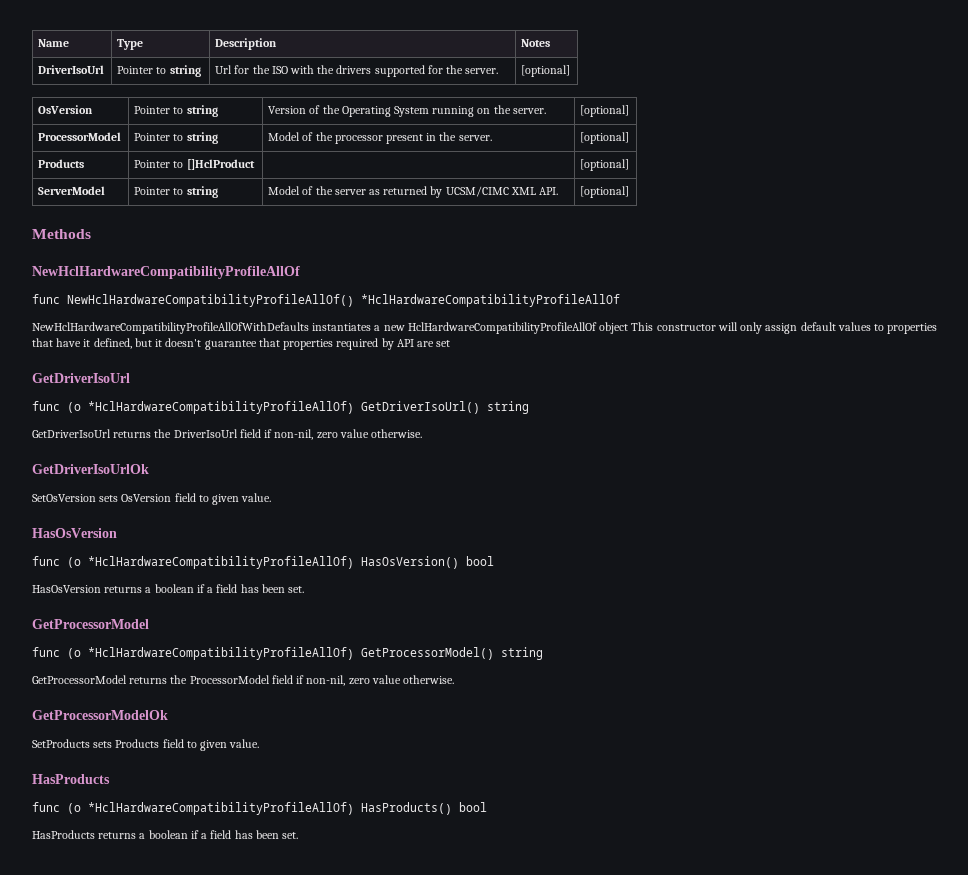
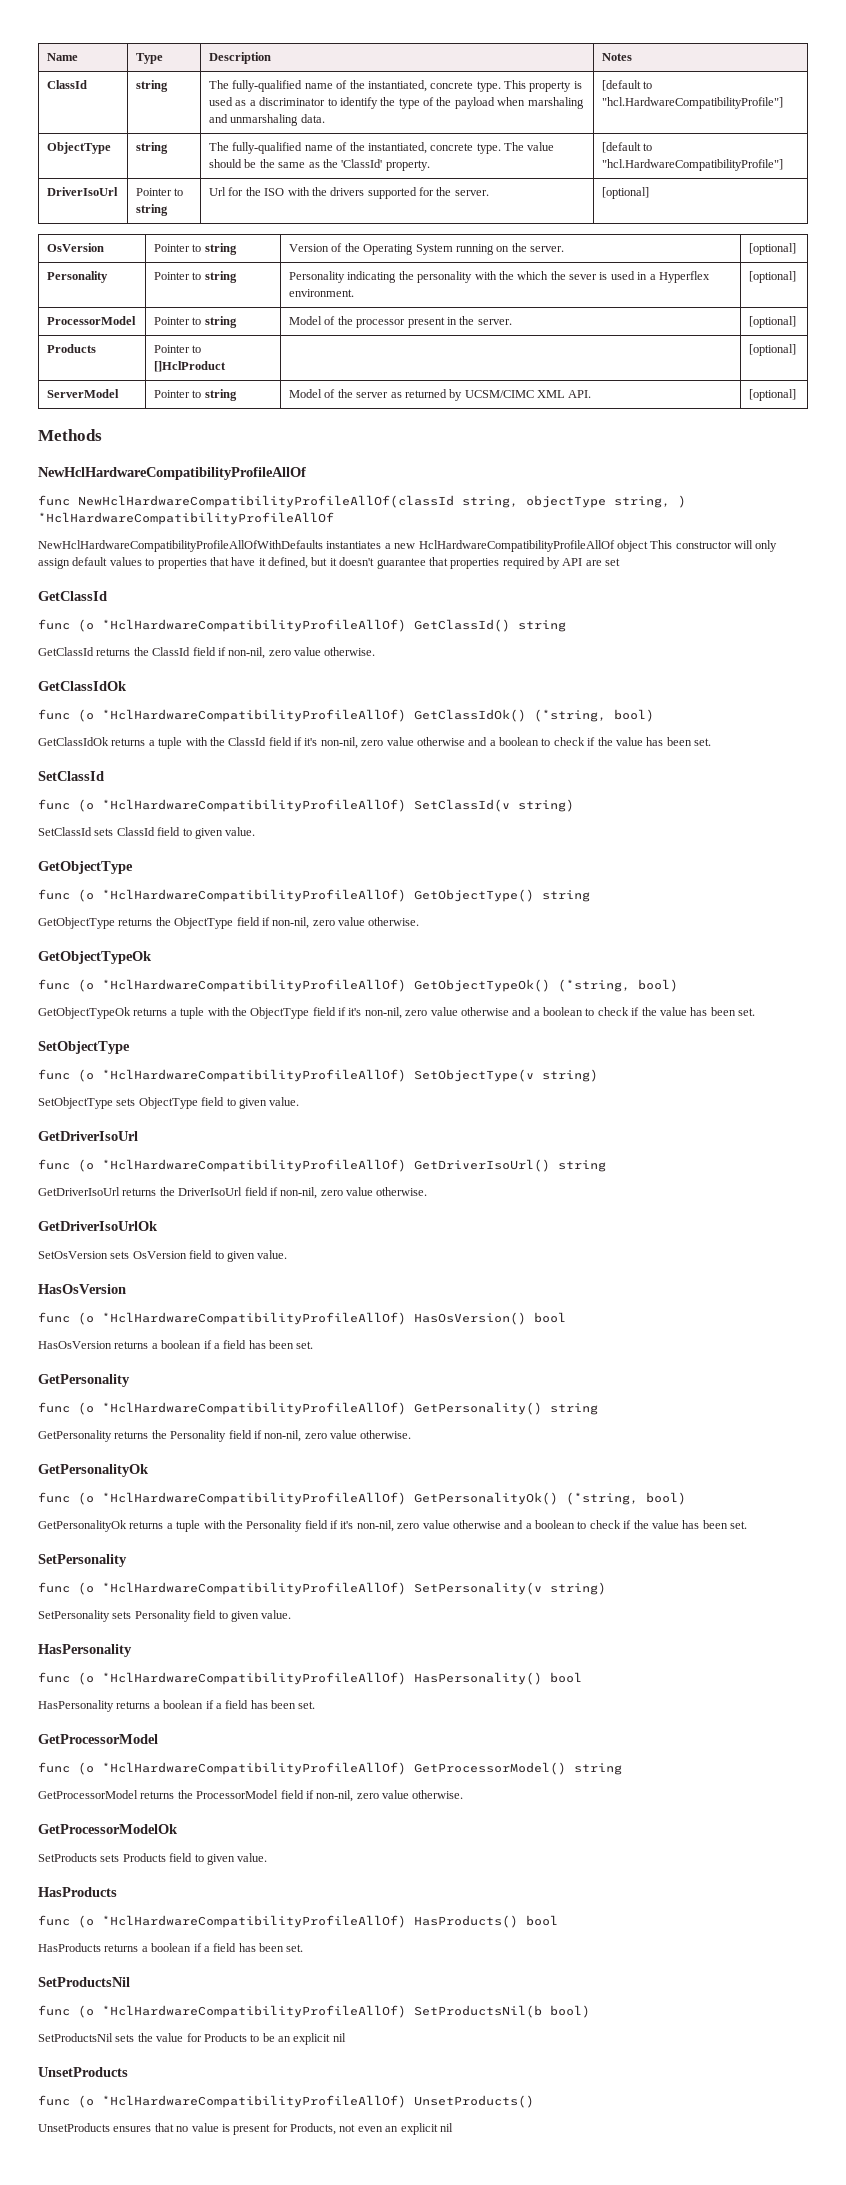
+ ClassId | string | The fully-qualified name of the instantiated, concrete type. This property is used as a discriminator to identify the type of the payload when marshaling and unmarshaling data. | [default to "hcl.HardwareCompatibilityProfile"]
+ ObjectType | string | The fully-qualified name of the instantiated, concrete type. The value should be the same as the 'ClassId' property. | [default to "hcl.HardwareCompatibilityProfile"]
+ Personality | Pointer to string | Personality indicating the personality with the which the sever is used in a Hyperflex environment. | [optional]
- func NewHclHardwareCompatibilityProfileAllOf() *HclHardwareCompatibilityProfileAllOf
+ func NewHclHardwareCompatibilityProfileAllOf(classId string, objectType string, ) *HclHardwareCompatibilityProfileAllOf
  NewHclHardwareCompatibilityProfileAllOfWithDefaults instantiates a new HclHardwareCompatibilityProfileAllOf object This constructor will only assign default values to properties that have it defined, but it doesn't guarantee that properties required by API are set
+ GetClassId
+ func (o *HclHardwareCompatibilityProfileAllOf) GetClassId() string
+ GetClassId returns the ClassId field if non-nil, zero value otherwise.
+ GetClassIdOk
+ func (o *HclHardwareCompatibilityProfileAllOf) GetClassIdOk() (*string, bool)
+ GetClassIdOk returns a tuple with the ClassId field if it's non-nil, zero value otherwise and a boolean to check if the value has been set.
+ SetClassId
+ func (o *HclHardwareCompatibilityProfileAllOf) SetClassId(v string)
+ SetClassId sets ClassId field to given value.
+ GetObjectType
+ func (o *HclHardwareCompatibilityProfileAllOf) GetObjectType() string
+ GetObjectType returns the ObjectType field if non-nil, zero value otherwise.
+ GetObjectTypeOk
+ func (o *HclHardwareCompatibilityProfileAllOf) GetObjectTypeOk() (*string, bool)
+ GetObjectTypeOk returns a tuple with the ObjectType field if it's non-nil, zero value otherwise and a boolean to check if the value has been set.
+ SetObjectType
+ func (o *HclHardwareCompatibilityProfileAllOf) SetObjectType(v string)
+ SetObjectType sets ObjectType field to given value.
  HasOsVersion returns a boolean if a field has been set.
+ GetPersonality
+ func (o *HclHardwareCompatibilityProfileAllOf) GetPersonality() string
+ GetPersonality returns the Personality field if non-nil, zero value otherwise.
+ GetPersonalityOk
+ func (o *HclHardwareCompatibilityProfileAllOf) GetPersonalityOk() (*string, bool)
+ GetPersonalityOk returns a tuple with the Personality field if it's non-nil, zero value otherwise and a boolean to check if the value has been set.
+ SetPersonality
+ func (o *HclHardwareCompatibilityProfileAllOf) SetPersonality(v string)
+ SetPersonality sets Personality field to given value.
+ HasPersonality
+ func (o *HclHardwareCompatibilityProfileAllOf) HasPersonality() bool
+ HasPersonality returns a boolean if a field has been set.
  HasProducts returns a boolean if a field has been set.
+ SetProductsNil
+ func (o *HclHardwareCompatibilityProfileAllOf) SetProductsNil(b bool)
+ SetProductsNil sets the value for Products to be an explicit nil
+ UnsetProducts
+ func (o *HclHardwareCompatibilityProfileAllOf) UnsetProducts()
+ UnsetProducts ensures that no value is present for Products, not even an explicit nil

